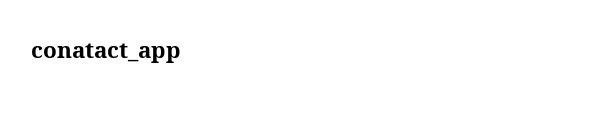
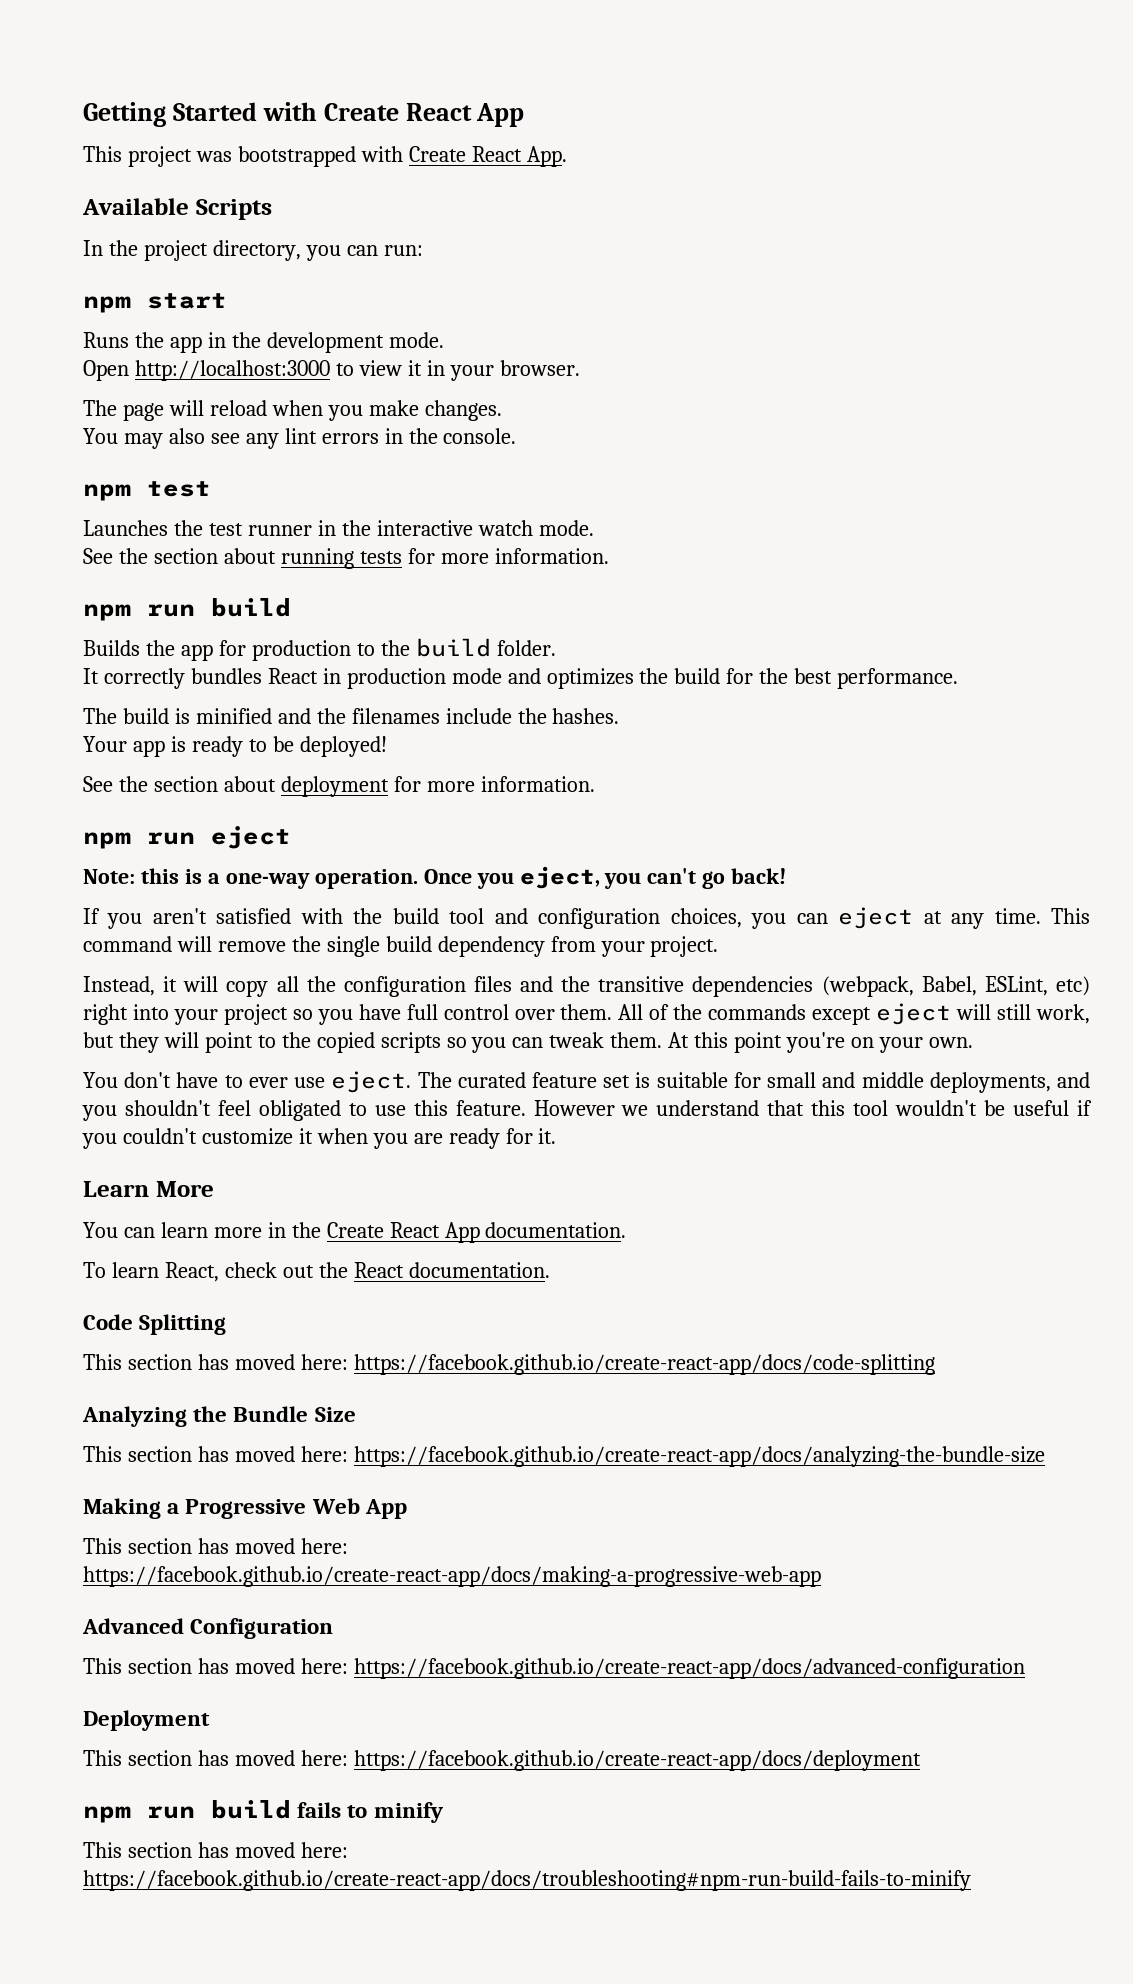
- conatact_app
+ Getting Started with Create React App
+ This project was bootstrapped with Create React App.
+ Available Scripts
+ In the project directory, you can run:
+ npm start
+ Runs the app in the development mode.
+ Open http://localhost:3000 to view it in your browser.
+ The page will reload when you make changes.
+ You may also see any lint errors in the console.
+ npm test
+ Launches the test runner in the interactive watch mode.
+ See the section about running tests for more information.
+ npm run build
+ Builds the app for production to the build folder.
+ It correctly bundles React in production mode and optimizes the build for the best performance.
+ The build is minified and the filenames include the hashes.
+ Your app is ready to be deployed!
+ See the section about deployment for more information.
+ npm run eject
+ Note: this is a one-way operation. Once you eject, you can't go back!
+ If you aren't satisfied with the build tool and configuration choices, you can eject at any time. This command will remove the single build dependency from your project.
+ Instead, it will copy all the configuration files and the transitive dependencies (webpack, Babel, ESLint, etc) right into your project so you have full control over them. All of the commands except eject will still work, but they will point to the copied scripts so you can tweak them. At this point you're on your own.
+ You don't have to ever use eject. The curated feature set is suitable for small and middle deployments, and you shouldn't feel obligated to use this feature. However we understand that this tool wouldn't be useful if you couldn't customize it when you are ready for it.
+ Learn More
+ You can learn more in the Create React App documentation.
+ To learn React, check out the React documentation.
+ Code Splitting
+ This section has moved here: https://facebook.github.io/create-react-app/docs/code-splitting
+ Analyzing the Bundle Size
+ This section has moved here: https://facebook.github.io/create-react-app/docs/analyzing-the-bundle-size
+ Making a Progressive Web App
+ This section has moved here: https://facebook.github.io/create-react-app/docs/making-a-progressive-web-app
+ Advanced Configuration
+ This section has moved here: https://facebook.github.io/create-react-app/docs/advanced-configuration
+ Deployment
+ This section has moved here: https://facebook.github.io/create-react-app/docs/deployment
+ npm run build fails to minify
+ This section has moved here: https://facebook.github.io/create-react-app/docs/troubleshooting#npm-run-build-fails-to-minify

